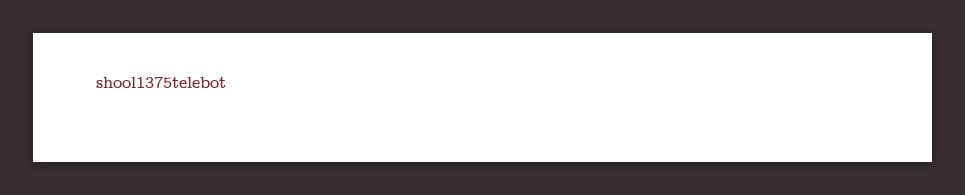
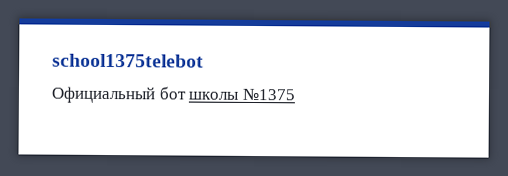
- shool1375telebot
+ school1375telebot
+ Официальный бот школы №1375

